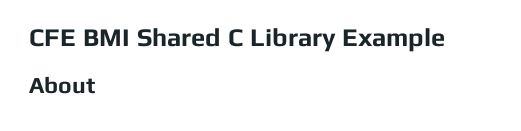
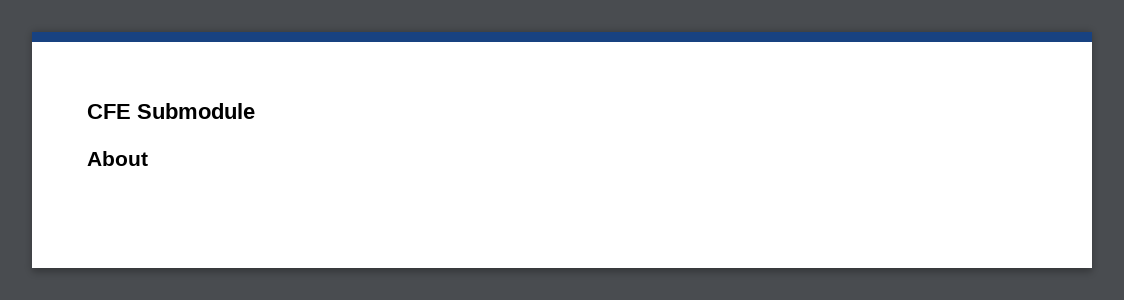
- CFE BMI Shared C Library Example
+ CFE Submodule

